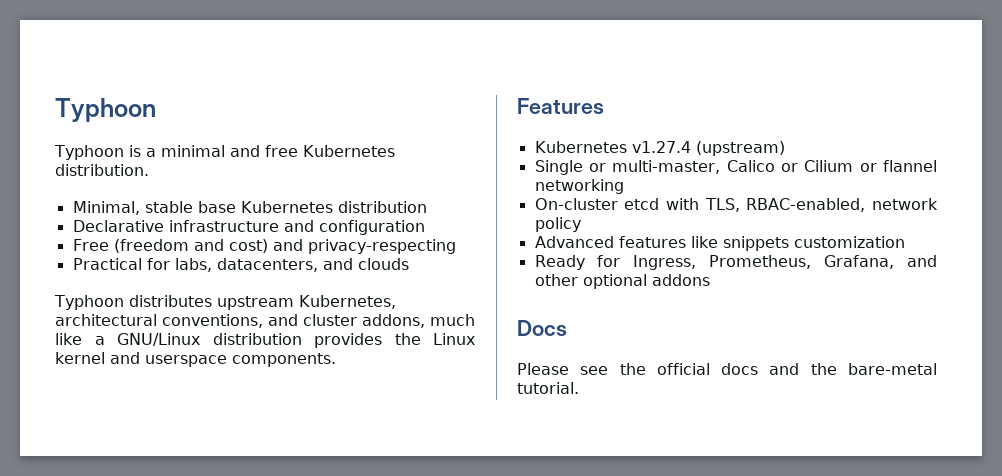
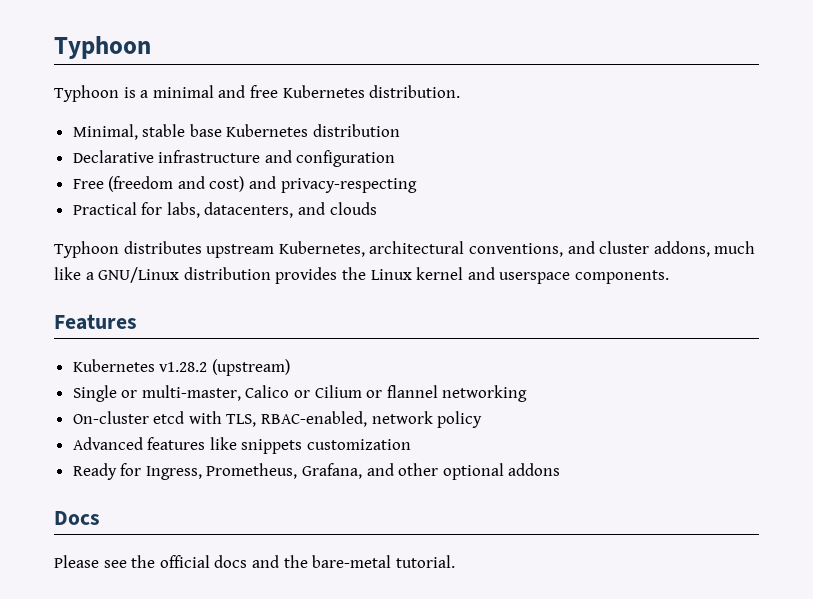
- Kubernetes v1.27.4 (upstream)
+ Kubernetes v1.28.2 (upstream)

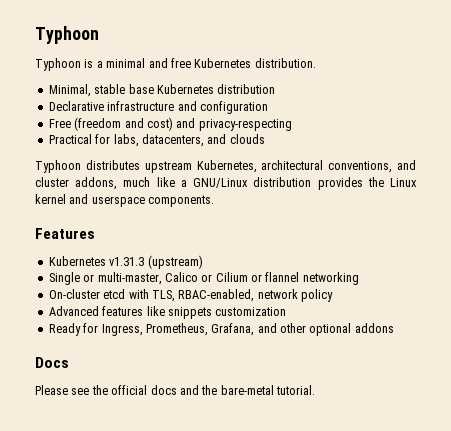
- Kubernetes v1.28.2 (upstream)
+ Kubernetes v1.31.3 (upstream)

